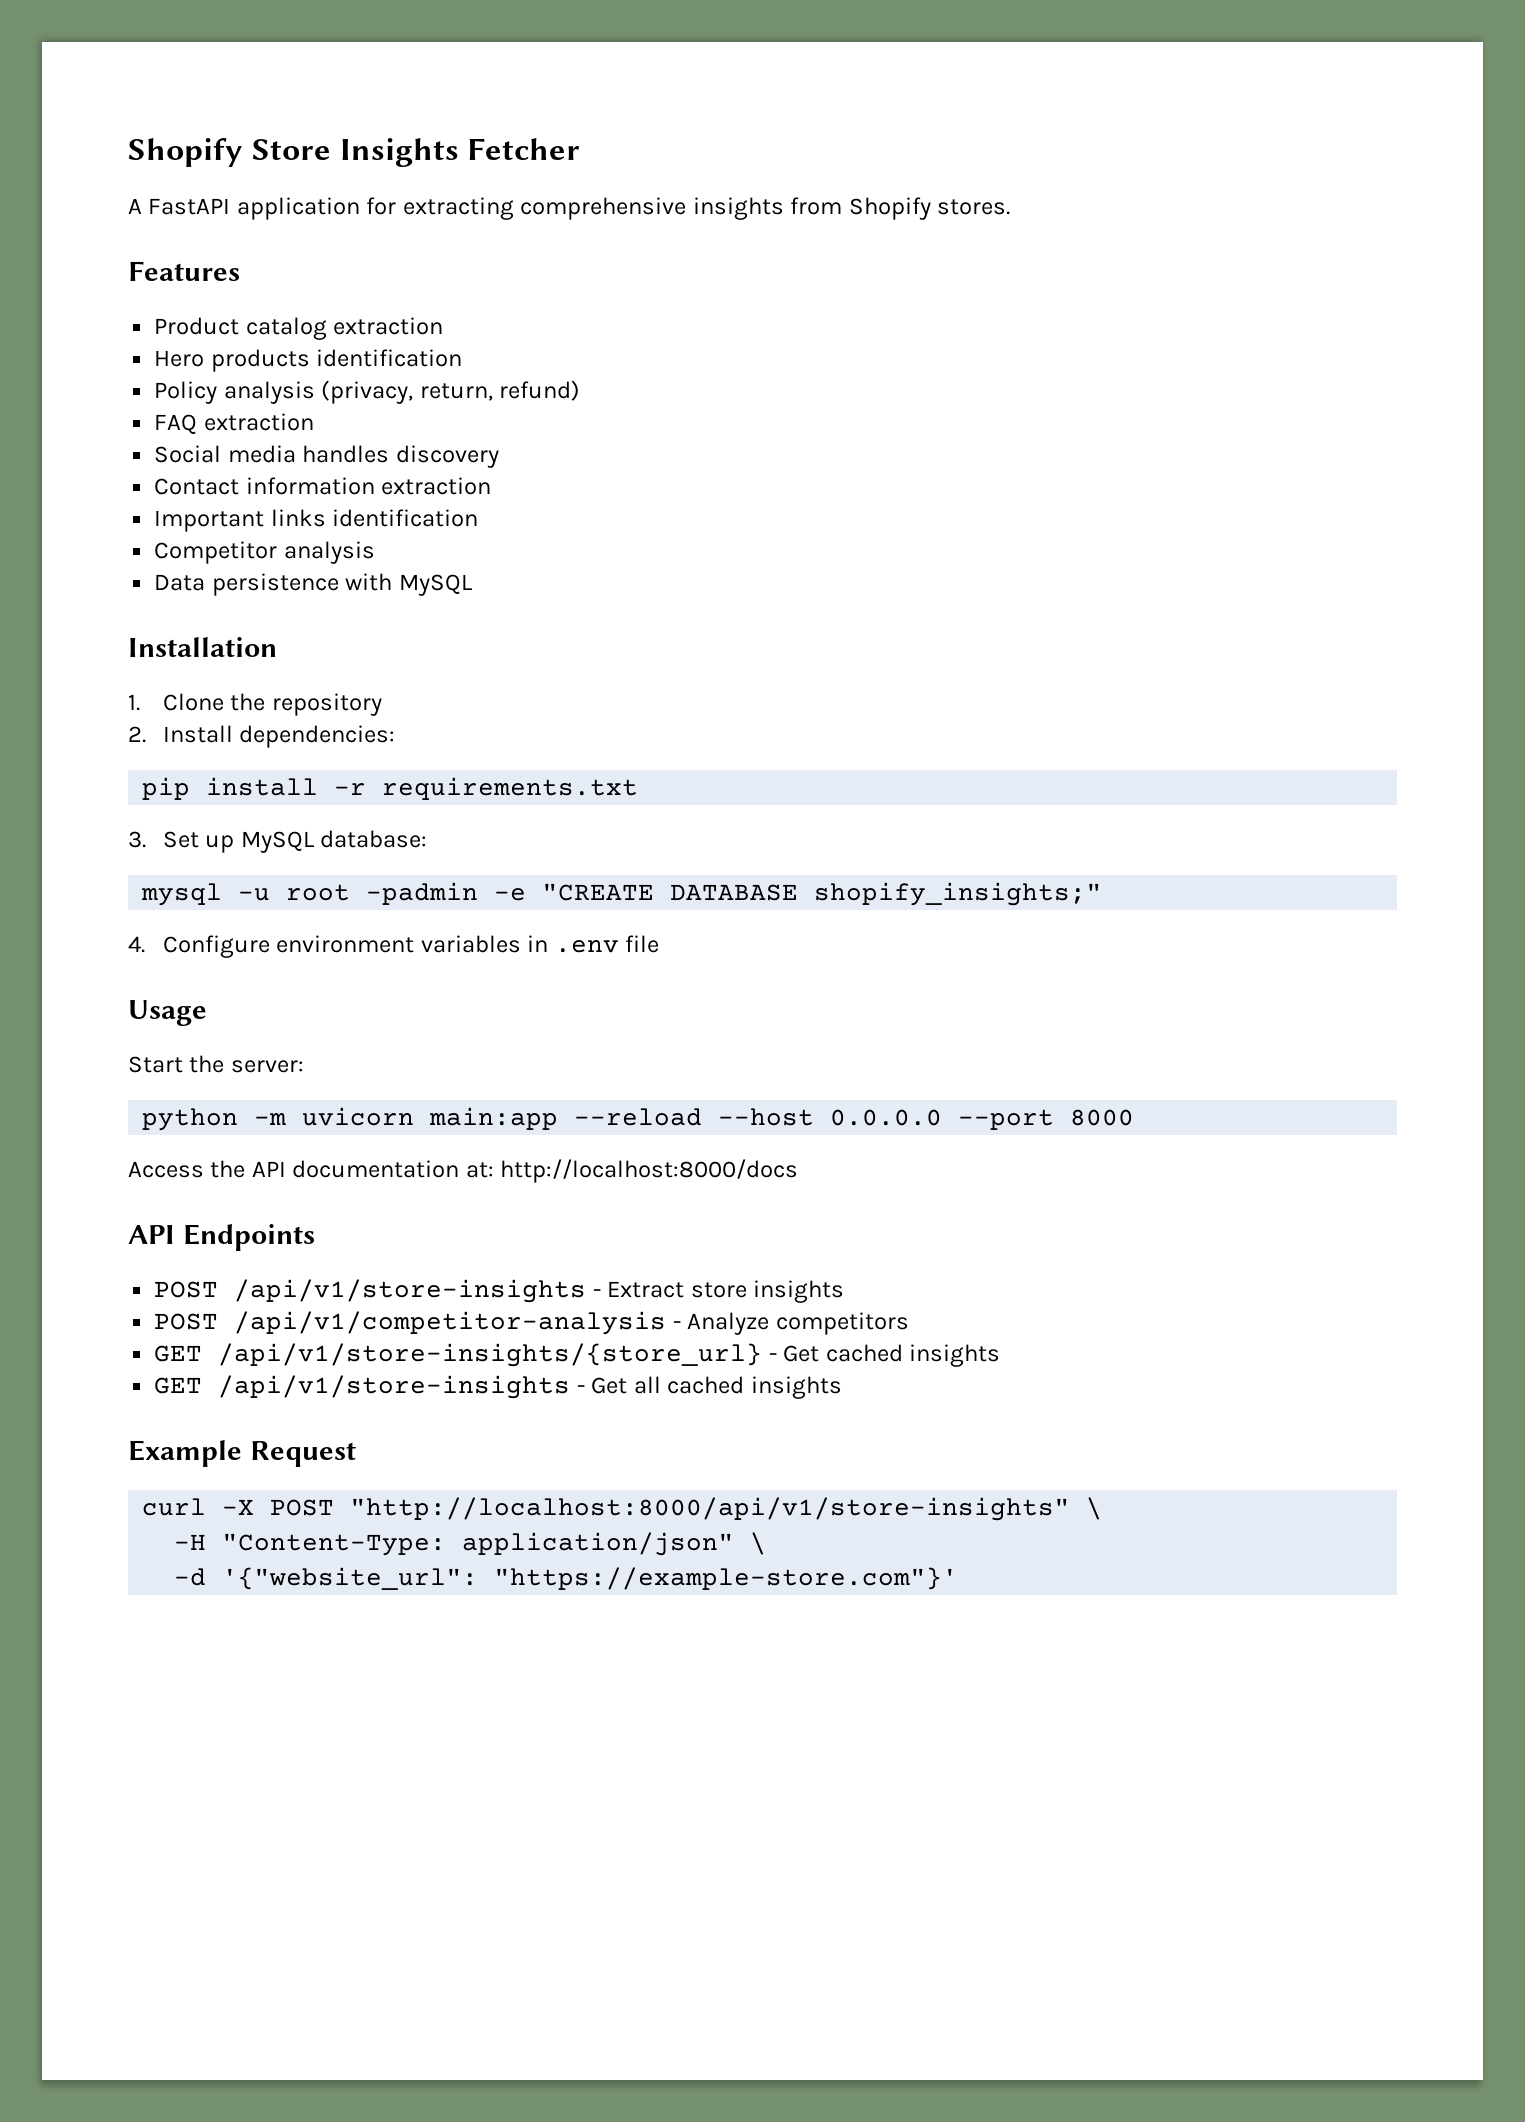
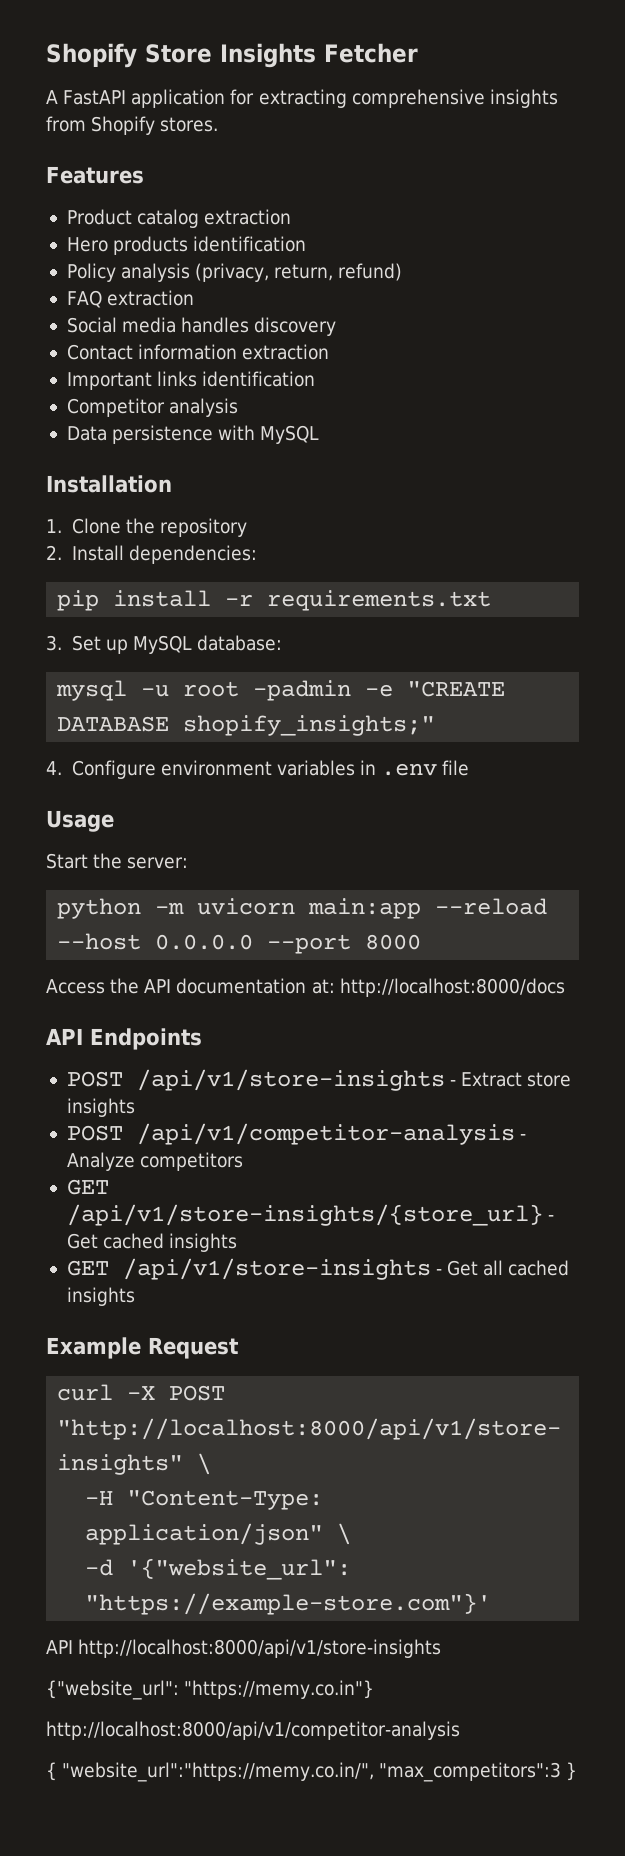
+ API http://localhost:8000/api/v1/store-insights
+ {"website_url": "https://memy.co.in"}
+ http://localhost:8000/api/v1/competitor-analysis
+ { "website_url":"https://memy.co.in/", "max_competitors":3 }

